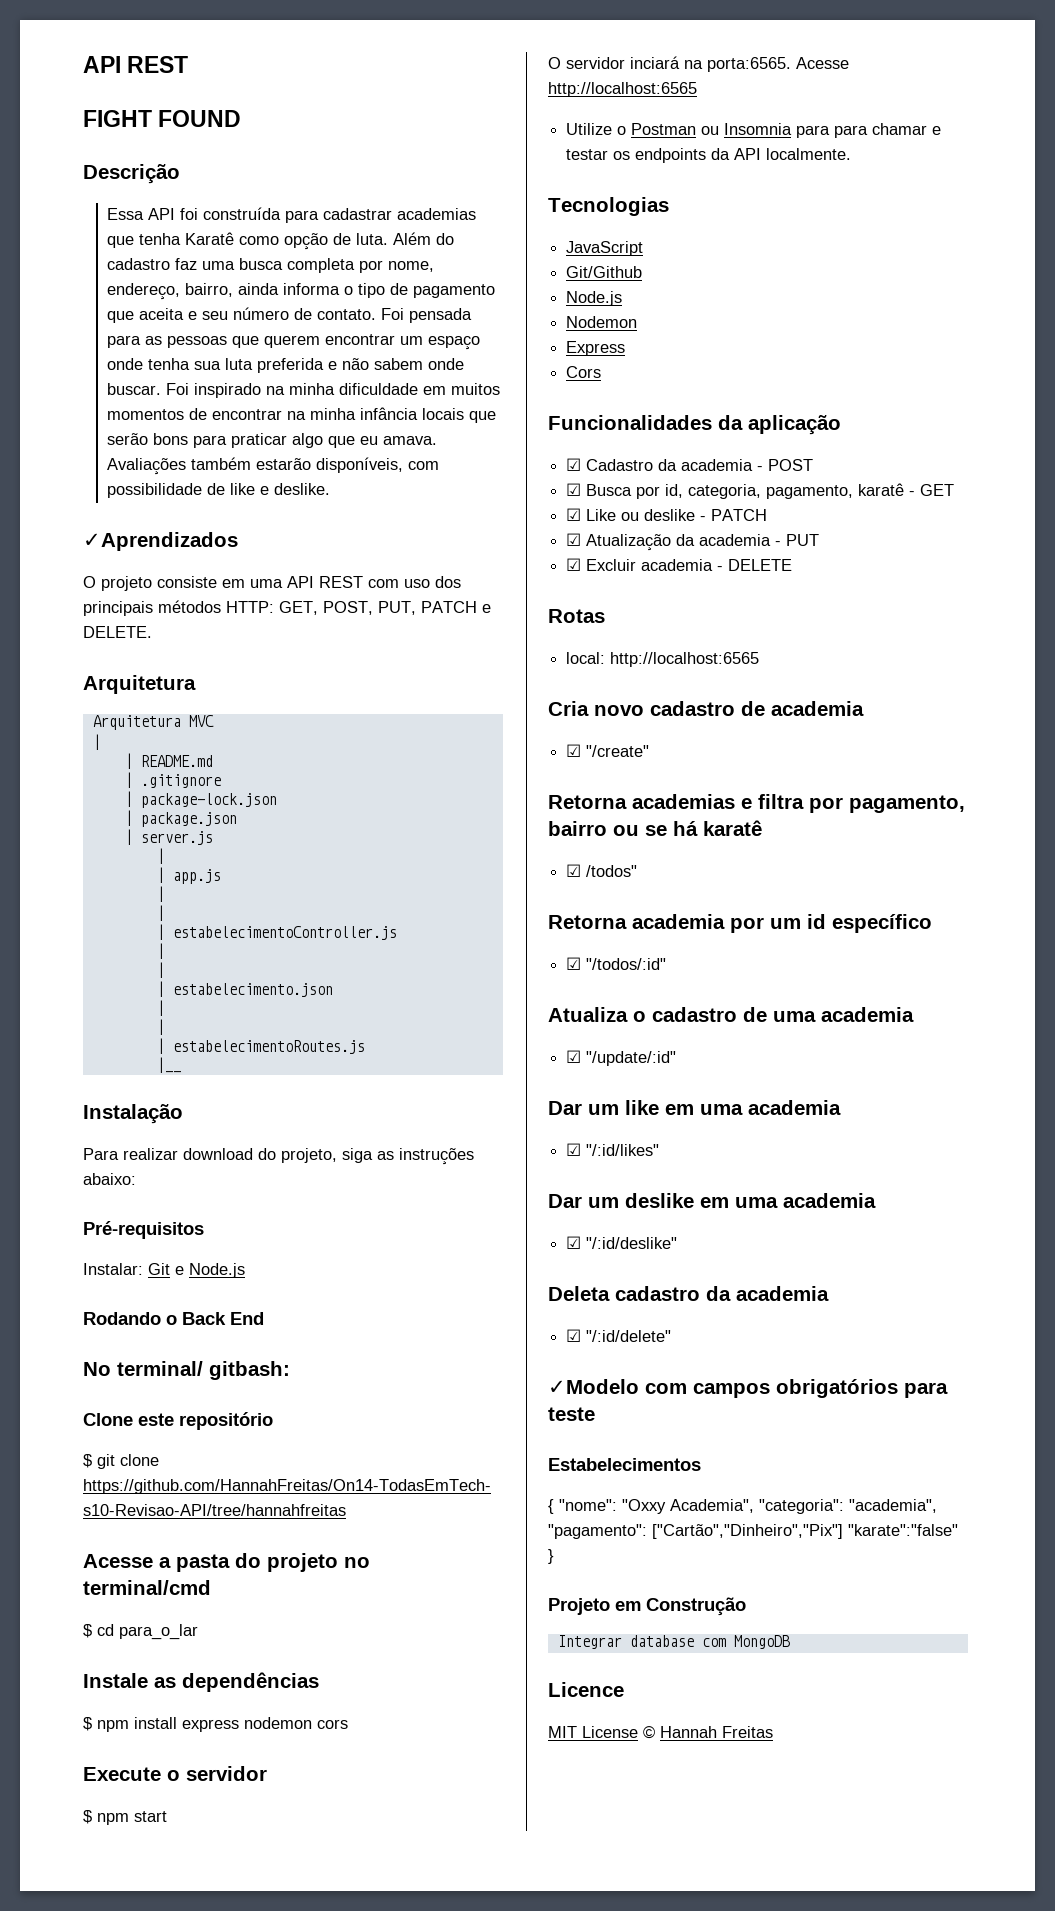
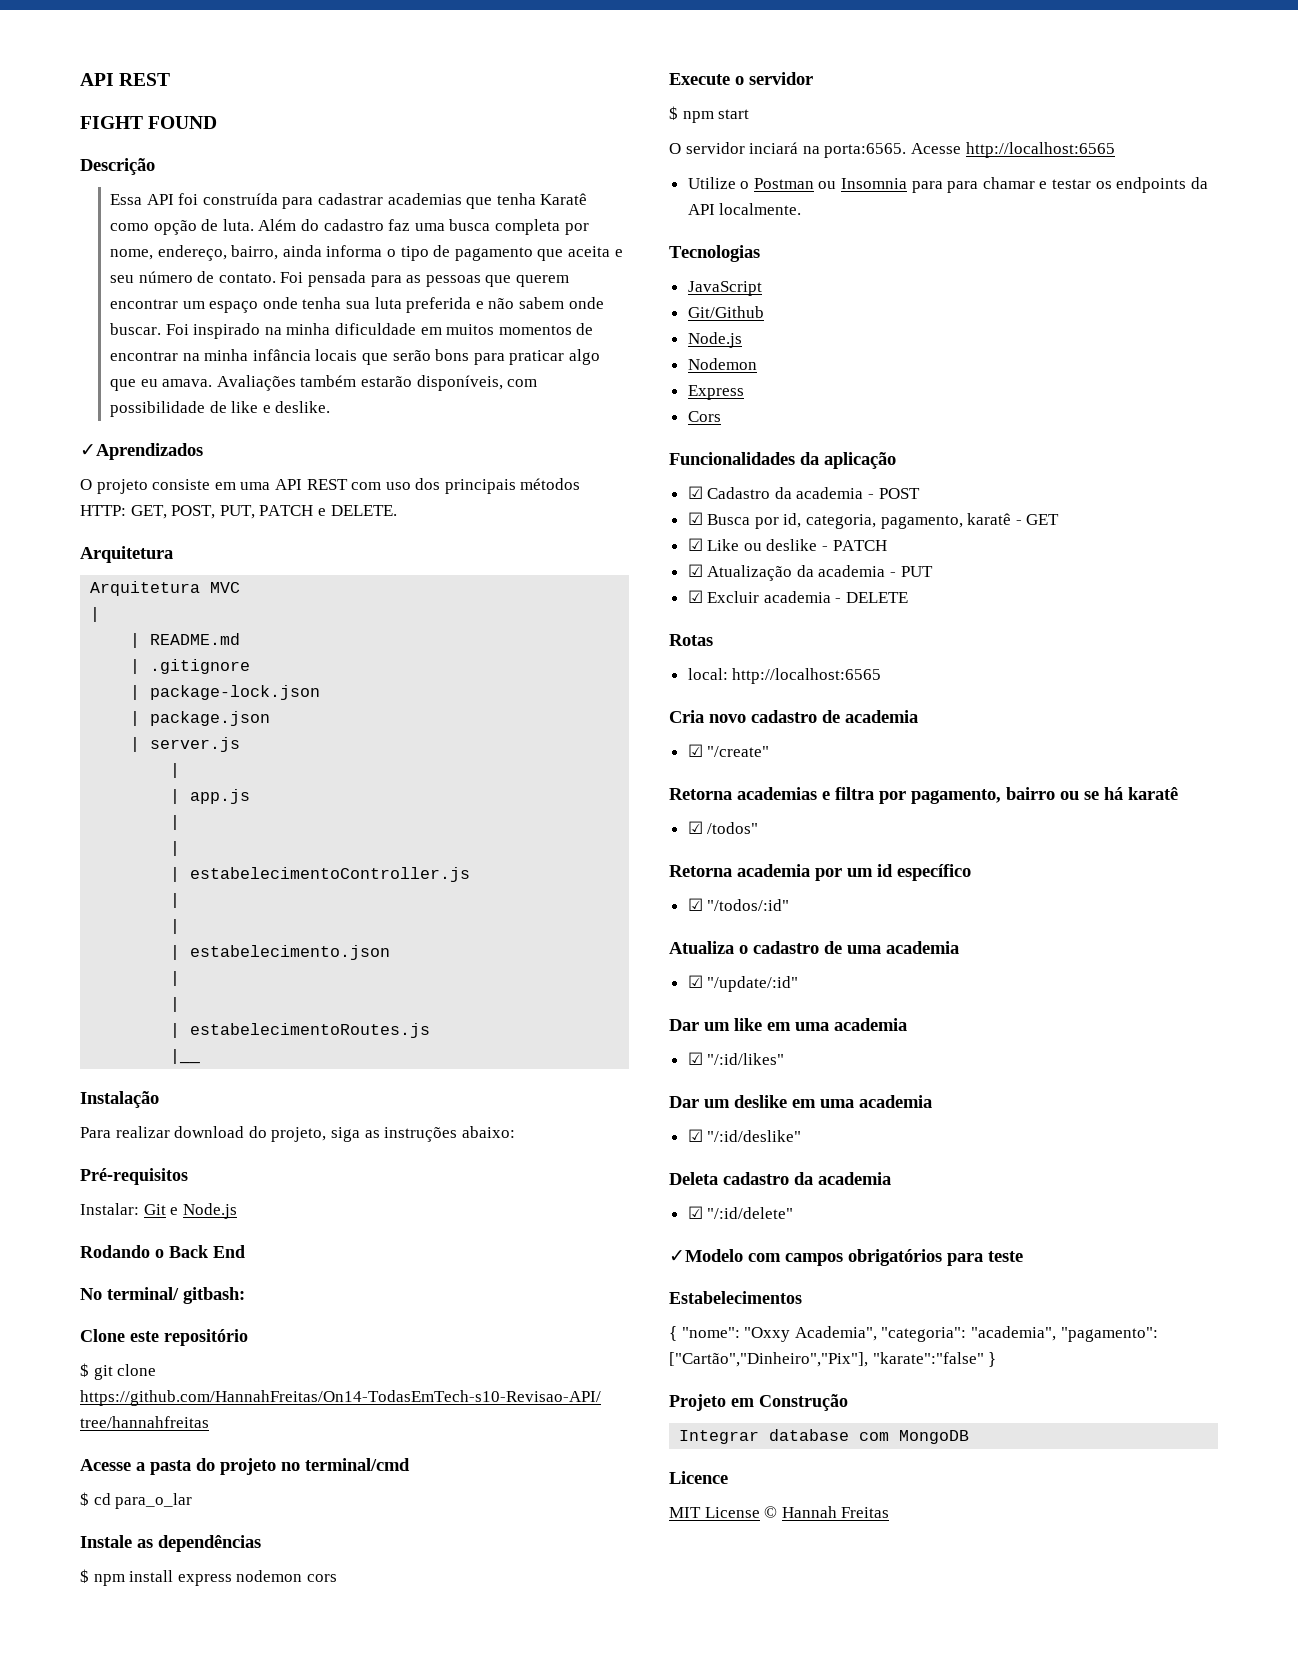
- { "nome": "Oxxy Academia", "categoria": "academia", "pagamento": ["Cartão","Dinheiro","Pix"] "karate":"false" }
+ { "nome": "Oxxy Academia", "categoria": "academia", "pagamento": ["Cartão","Dinheiro","Pix"], "karate":"false" }

